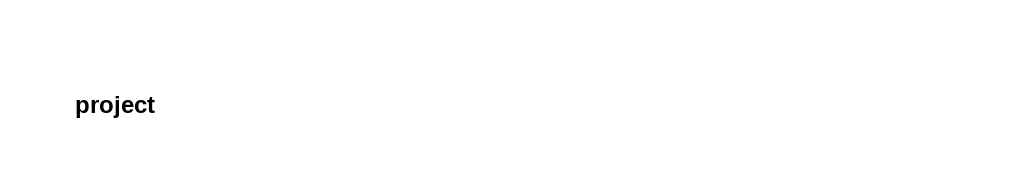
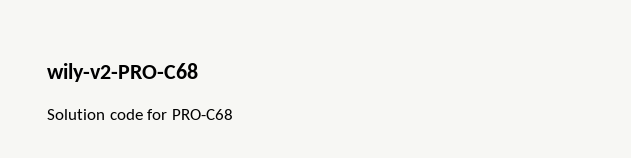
- project
+ wily-v2-PRO-C68
+ Solution code for PRO-C68

